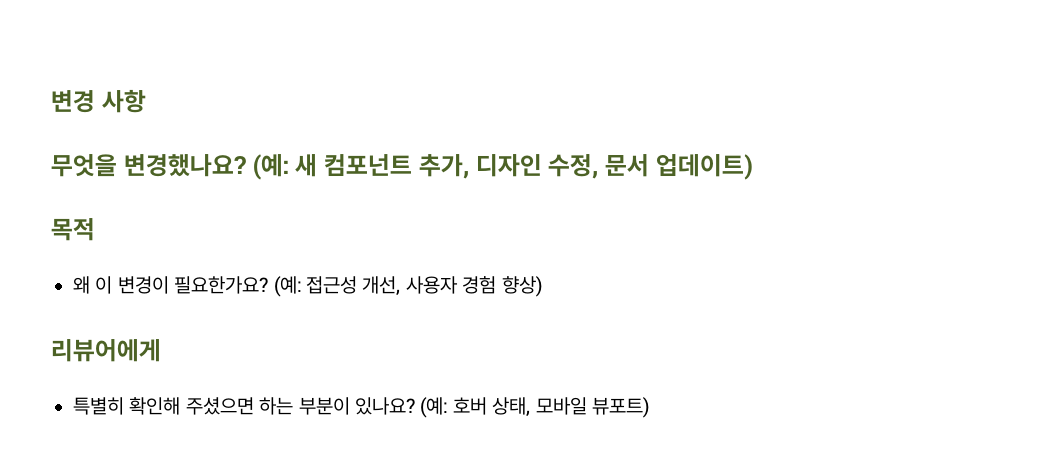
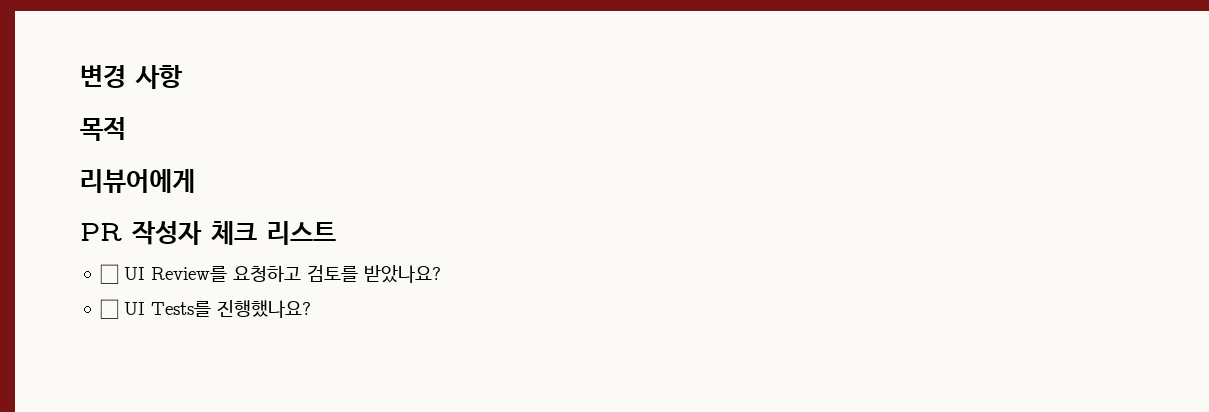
- 무엇을 변경했나요? (예: 새 컴포넌트 추가, 디자인 수정, 문서 업데이트)
  목적
- 왜 이 변경이 필요한가요? (예: 접근성 개선, 사용자 경험 향상)
  리뷰어에게
- 특별히 확인해 주셨으면 하는 부분이 있나요? (예: 호버 상태, 모바일 뷰포트)
+ PR 작성자 체크 리스트
+ ☐ UI Review를 요청하고 검토를 받았나요?
+ ☐ UI Tests를 진행했나요?

